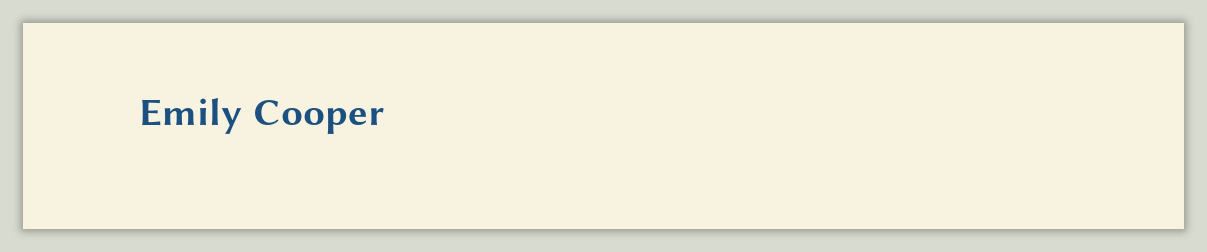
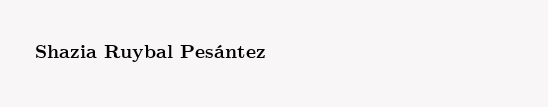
- Emily Cooper
+ Shazia Ruybal Pesántez

